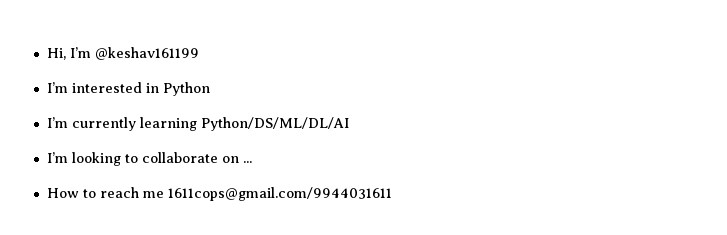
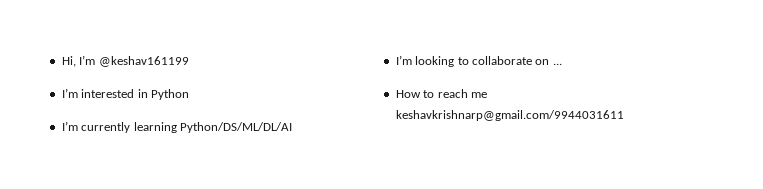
- How to reach me 1611cops@gmail.com/9944031611
+ How to reach me keshavkrishnarp@gmail.com/9944031611

